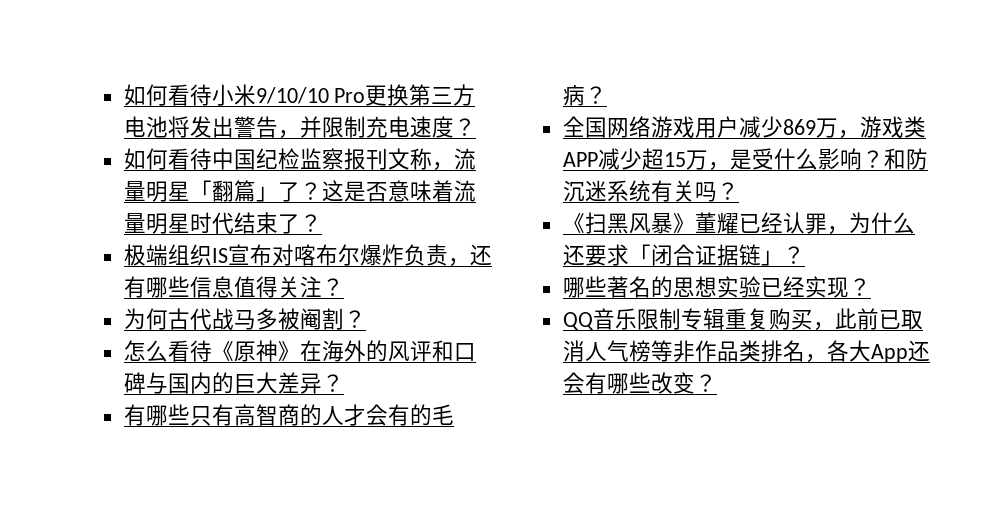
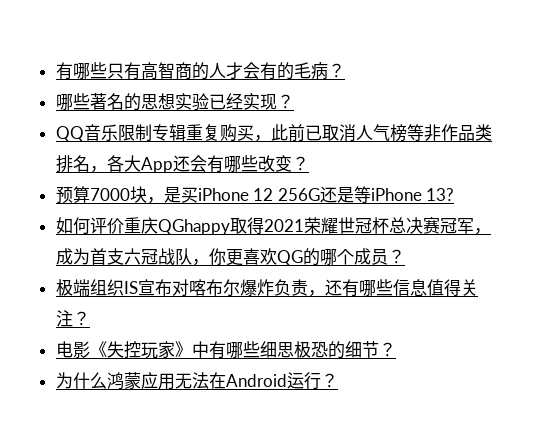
- 如何看待小米9/10/10 Pro更换第三方电池将发出警告，并限制充电速度？
- 如何看待中国纪检监察报刊文称，流量明星「翻篇」了？这是否意味着流量明星时代结束了？
- 极端组织IS宣布对喀布尔爆炸负责，还有哪些信息值得关注？
- 为何古代战马多被阉割？
- 怎么看待《原神》在海外的风评和口碑与国内的巨大差异？
- 全国网络游戏用户减少869万，游戏类APP减少超15万，是受什么影响？和防沉迷系统有关吗？
- 《扫黑风暴》董耀已经认罪，为什么还要求「闭合证据链」？
+ 预算7000块，是买iPhone 12 256G还是等iPhone 13?
+ 如何评价重庆QGhappy取得2021荣耀世冠杯总决赛冠军，成为首支六冠战队，你更喜欢QG的哪个成员？
+ 极端组织IS宣布对喀布尔爆炸负责，还有哪些信息值得关注？
+ 电影《失控玩家》中有哪些细思极恐的细节？
+ 为什么鸿蒙应用无法在Android运行？

